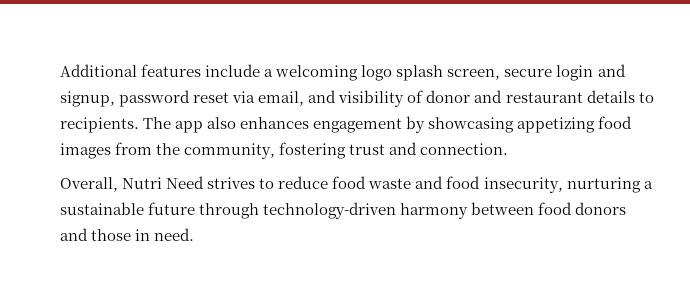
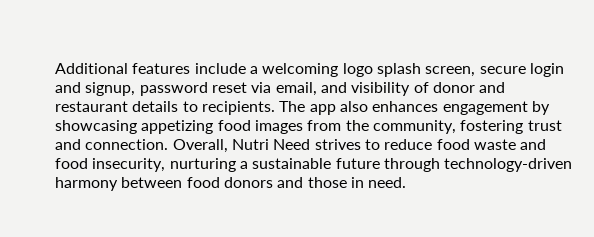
- The app also enhances engagement by showcasing appetizing food images from the community, fostering trust and connection.
- Overall, Nutri Need strives to reduce food waste and food insecurity, nurturing a sustainable future through technology-driven harmony between food donors and those in need.
+ The app also enhances engagement by showcasing appetizing food images from the community, fostering trust and connection. Overall, Nutri Need strives to reduce food waste and food insecurity, nurturing a sustainable future through technology-driven harmony between food donors and those in need.

